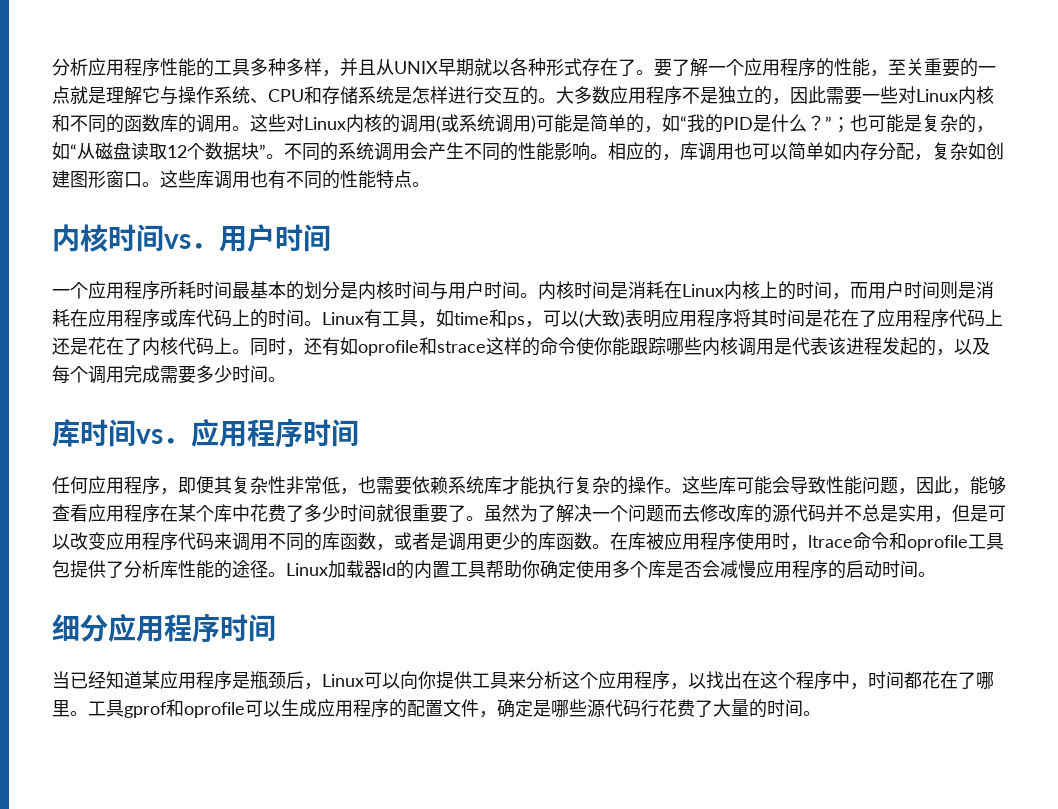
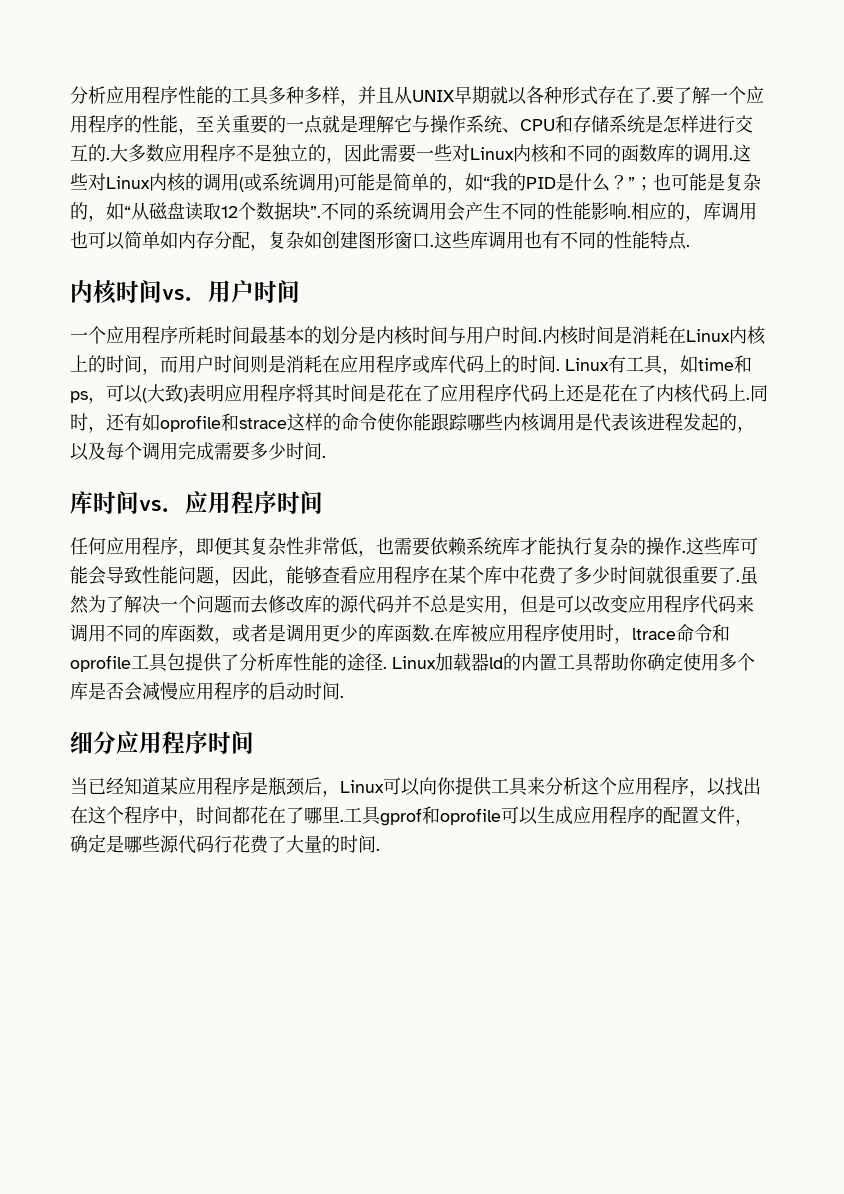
- 分析应用程序性能的工具多种多样，并且从UNIX早期就以各种形式存在了。
+ 分析应用程序性能的工具多种多样，并且从UNIX早期就以各种形式存在了.
- 要了解一个应用程序的性能，至关重要的一点就是理解它与操作系统、CPU和存储系统是怎样进行交互的。
+ 要了解一个应用程序的性能，至关重要的一点就是理解它与操作系统、CPU和存储系统是怎样进行交互的.
- 大多数应用程序不是独立的，因此需要一些对Linux内核和不同的函数库的调用。
+ 大多数应用程序不是独立的，因此需要一些对Linux内核和不同的函数库的调用.
- 这些对Linux内核的调用(或系统调用)可能是简单的，如“我的PID是什么？”；也可能是复杂的，如“从磁盘读取12个数据块”。
+ 这些对Linux内核的调用(或系统调用)可能是简单的，如“我的PID是什么？”；也可能是复杂的，如“从磁盘读取12个数据块”.
- 不同的系统调用会产生不同的性能影响。
+ 不同的系统调用会产生不同的性能影响.
- 相应的，库调用也可以简单如内存分配，复杂如创建图形窗口。
+ 相应的，库调用也可以简单如内存分配，复杂如创建图形窗口.
- 这些库调用也有不同的性能特点。
+ 这些库调用也有不同的性能特点.
- 一个应用程序所耗时间最基本的划分是内核时间与用户时间。
+ 一个应用程序所耗时间最基本的划分是内核时间与用户时间.
- 内核时间是消耗在Linux内核上的时间，而用户时间则是消耗在应用程序或库代码上的时间。
+ 内核时间是消耗在Linux内核上的时间，而用户时间则是消耗在应用程序或库代码上的时间.
- Linux有工具，如time和ps，可以(大致)表明应用程序将其时间是花在了应用程序代码上还是花在了内核代码上。
+ Linux有工具，如time和ps，可以(大致)表明应用程序将其时间是花在了应用程序代码上还是花在了内核代码上.
- 同时，还有如oprofile和strace这样的命令使你能跟踪哪些内核调用是代表该进程发起的，以及每个调用完成需要多少时间。
+ 同时，还有如oprofile和strace这样的命令使你能跟踪哪些内核调用是代表该进程发起的，以及每个调用完成需要多少时间.
- 任何应用程序，即便其复杂性非常低，也需要依赖系统库才能执行复杂的操作。
+ 任何应用程序，即便其复杂性非常低，也需要依赖系统库才能执行复杂的操作.
- 这些库可能会导致性能问题，因此，能够查看应用程序在某个库中花费了多少时间就很重要了。
+ 这些库可能会导致性能问题，因此，能够查看应用程序在某个库中花费了多少时间就很重要了.
- 虽然为了解决一个问题而去修改库的源代码并不总是实用，但是可以改变应用程序代码来调用不同的库函数，或者是调用更少的库函数。
+ 虽然为了解决一个问题而去修改库的源代码并不总是实用，但是可以改变应用程序代码来调用不同的库函数，或者是调用更少的库函数.
- 在库被应用程序使用时，ltrace命令和oprofile工具包提供了分析库性能的途径。
+ 在库被应用程序使用时，ltrace命令和oprofile工具包提供了分析库性能的途径.
- Linux加载器ld的内置工具帮助你确定使用多个库是否会减慢应用程序的启动时间。
+ Linux加载器ld的内置工具帮助你确定使用多个库是否会减慢应用程序的启动时间.
- 当已经知道某应用程序是瓶颈后，Linux可以向你提供工具来分析这个应用程序，以找出在这个程序中，时间都花在了哪里。
+ 当已经知道某应用程序是瓶颈后，Linux可以向你提供工具来分析这个应用程序，以找出在这个程序中，时间都花在了哪里.
- 工具gprof和oprofile可以生成应用程序的配置文件，确定是哪些源代码行花费了大量的时间。
+ 工具gprof和oprofile可以生成应用程序的配置文件，确定是哪些源代码行花费了大量的时间.

